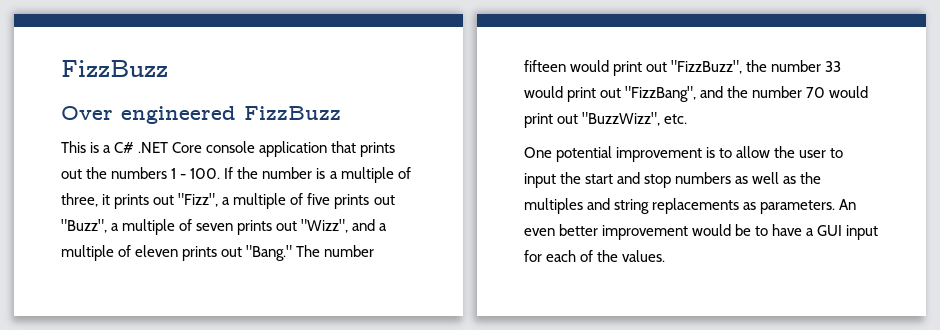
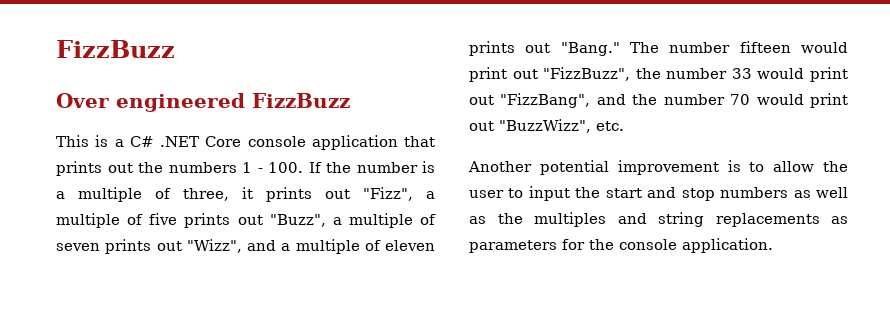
- One potential improvement is to allow the user to input the start and stop numbers as well as the multiples and string replacements as parameters. An even better improvement would be to have a GUI input for each of the values.
+ Another potential improvement is to allow the user to input the start and stop numbers as well as the multiples and string replacements as parameters for the console application.

